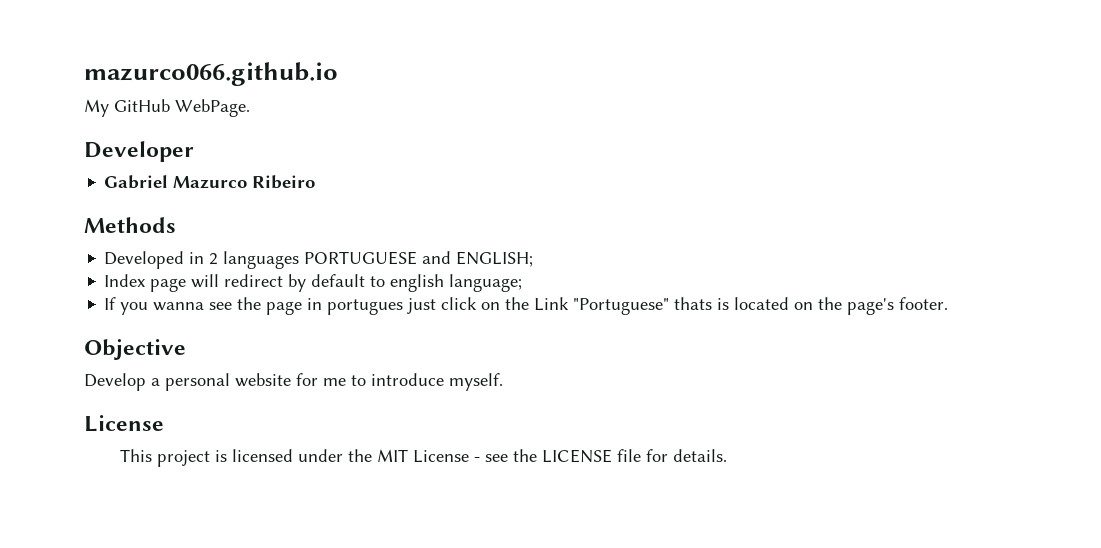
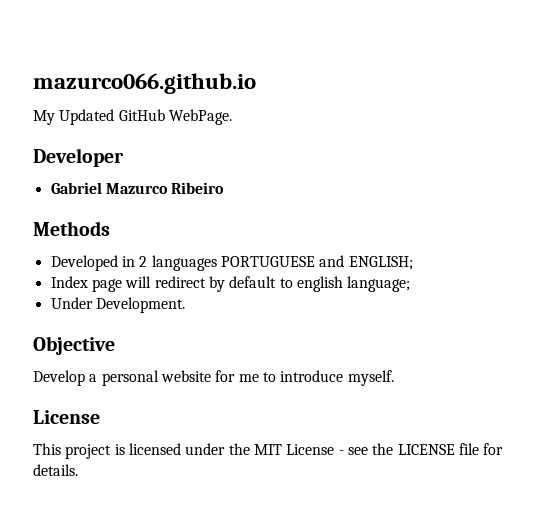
- My GitHub WebPage.
+ My Updated GitHub WebPage.
- If you wanna see the page in portugues just click on the Link "Portuguese" thats is located on the page's footer.
+ Under Development.

